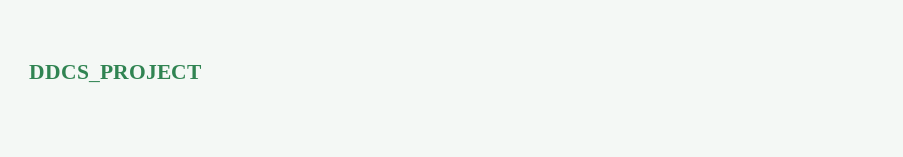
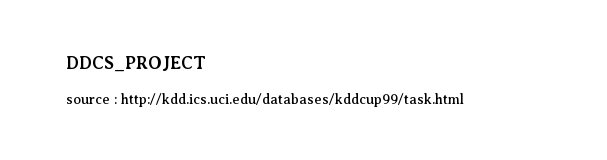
+ source : http://kdd.ics.uci.edu/databases/kddcup99/task.html

